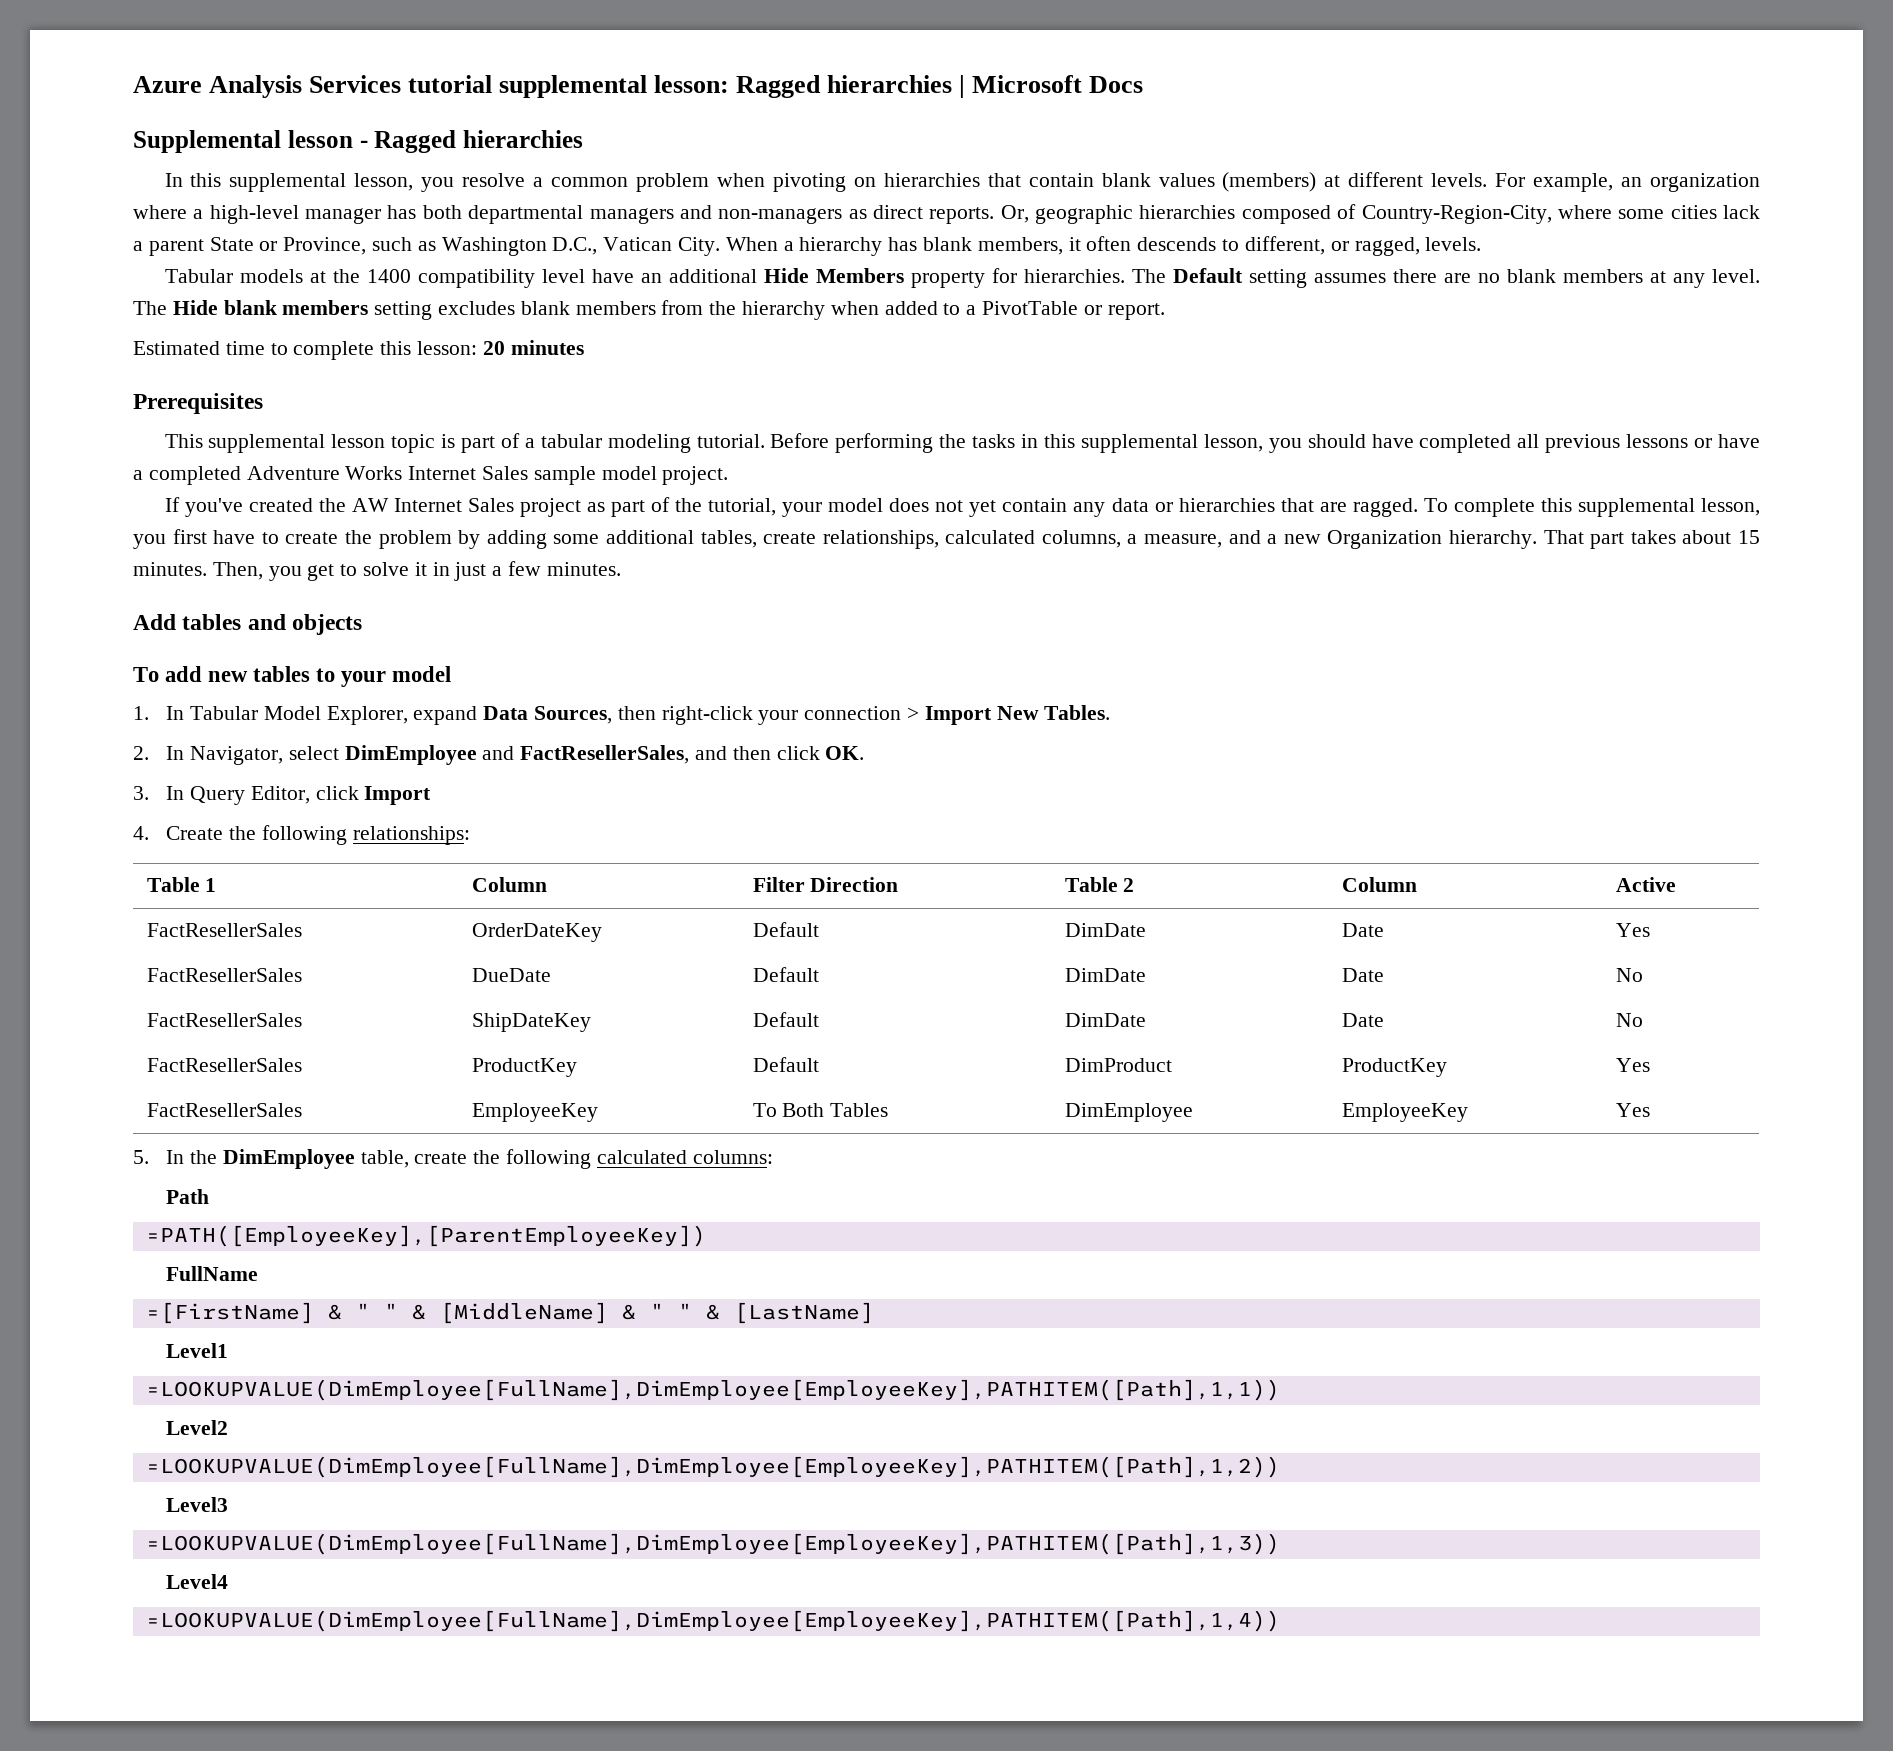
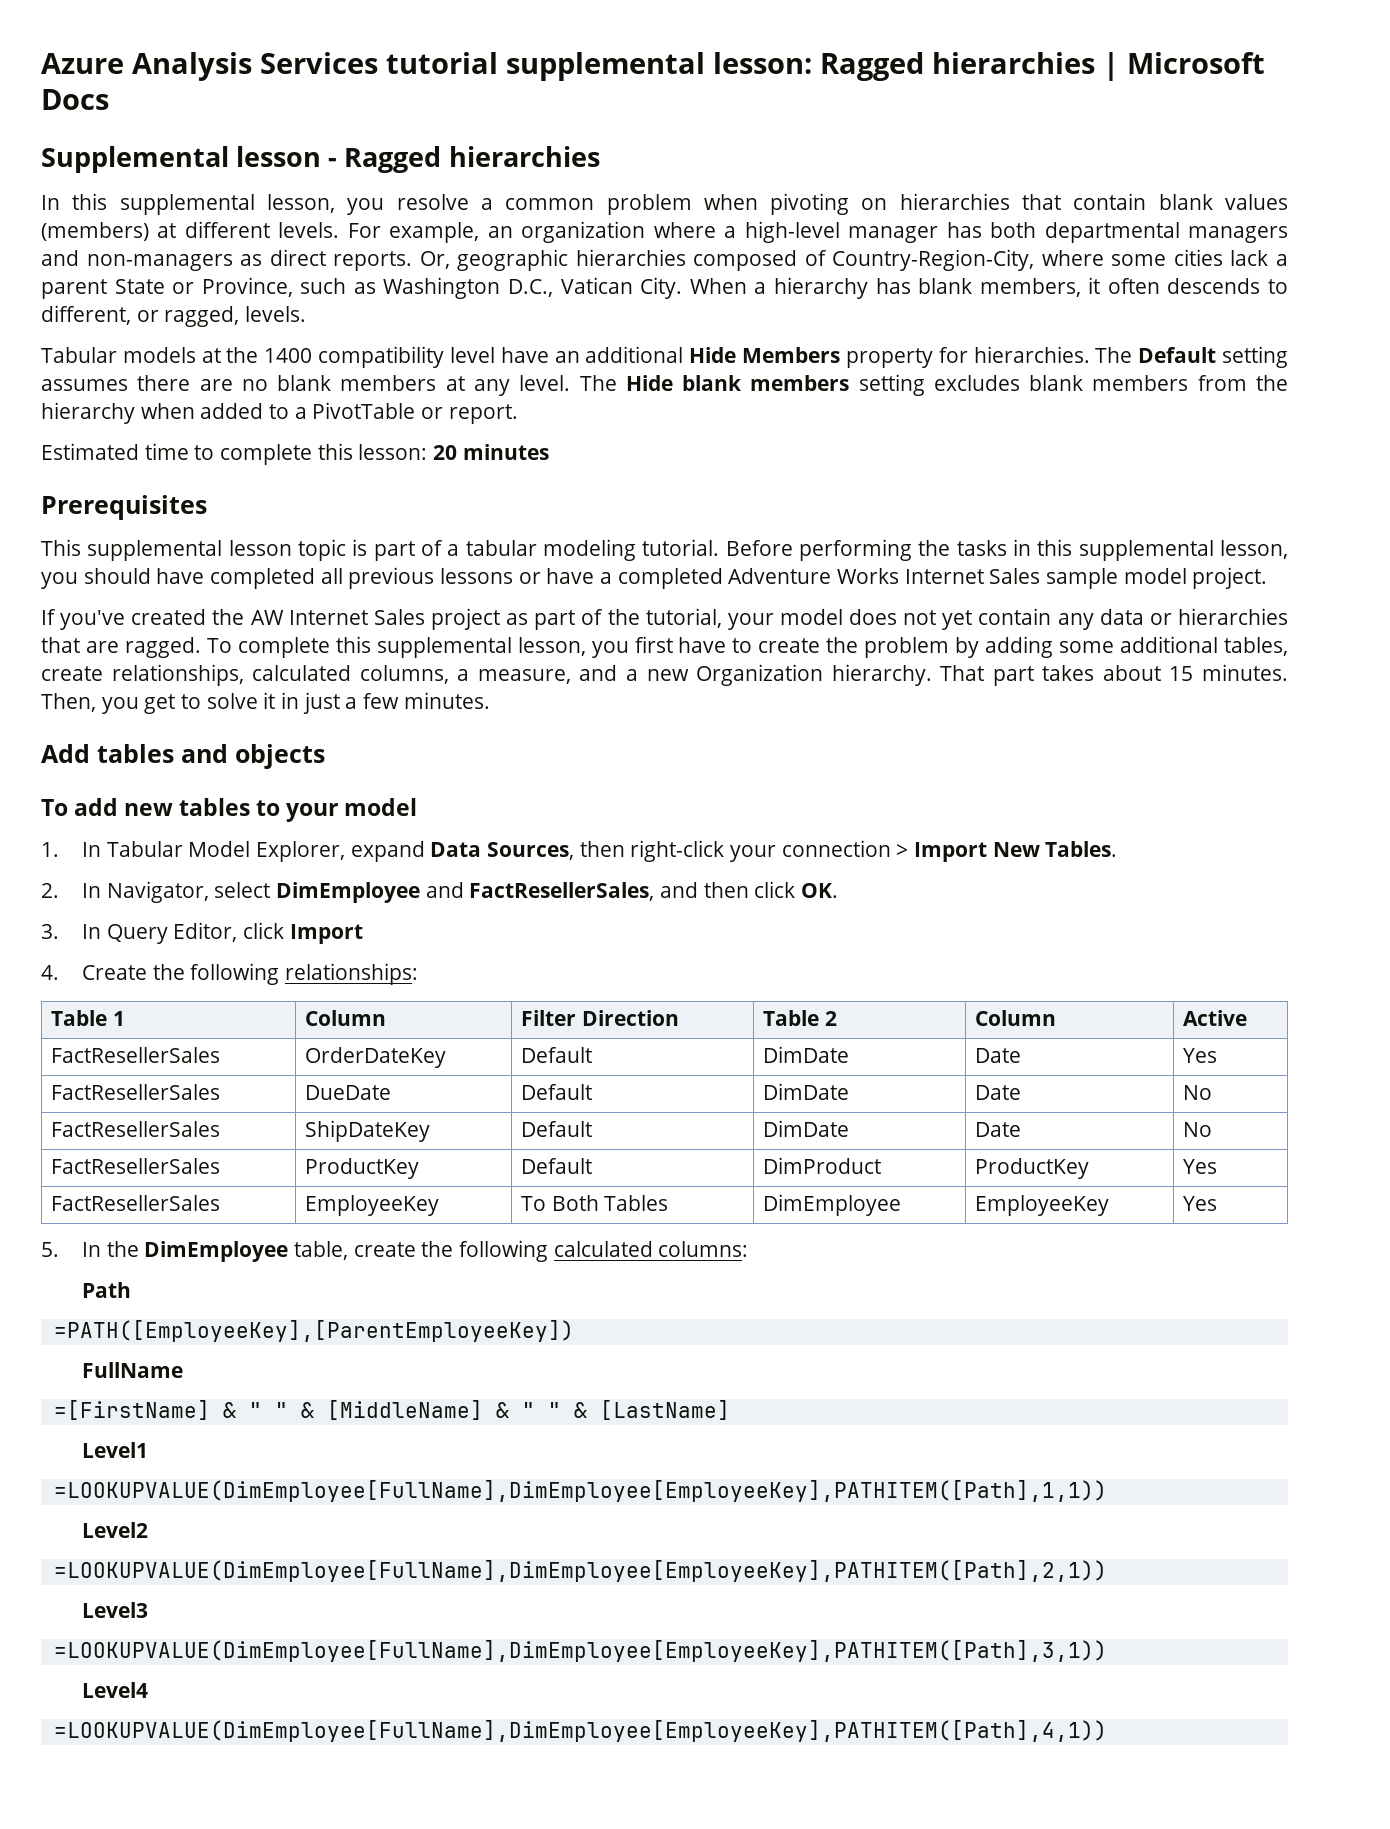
- =LOOKUPVALUE(DimEmployee[FullName],DimEmployee[EmployeeKey],PATHITEM([Path],1,2))
+ =LOOKUPVALUE(DimEmployee[FullName],DimEmployee[EmployeeKey],PATHITEM([Path],2,1))
- =LOOKUPVALUE(DimEmployee[FullName],DimEmployee[EmployeeKey],PATHITEM([Path],1,3))
+ =LOOKUPVALUE(DimEmployee[FullName],DimEmployee[EmployeeKey],PATHITEM([Path],3,1))
- =LOOKUPVALUE(DimEmployee[FullName],DimEmployee[EmployeeKey],PATHITEM([Path],1,4))
+ =LOOKUPVALUE(DimEmployee[FullName],DimEmployee[EmployeeKey],PATHITEM([Path],4,1))

